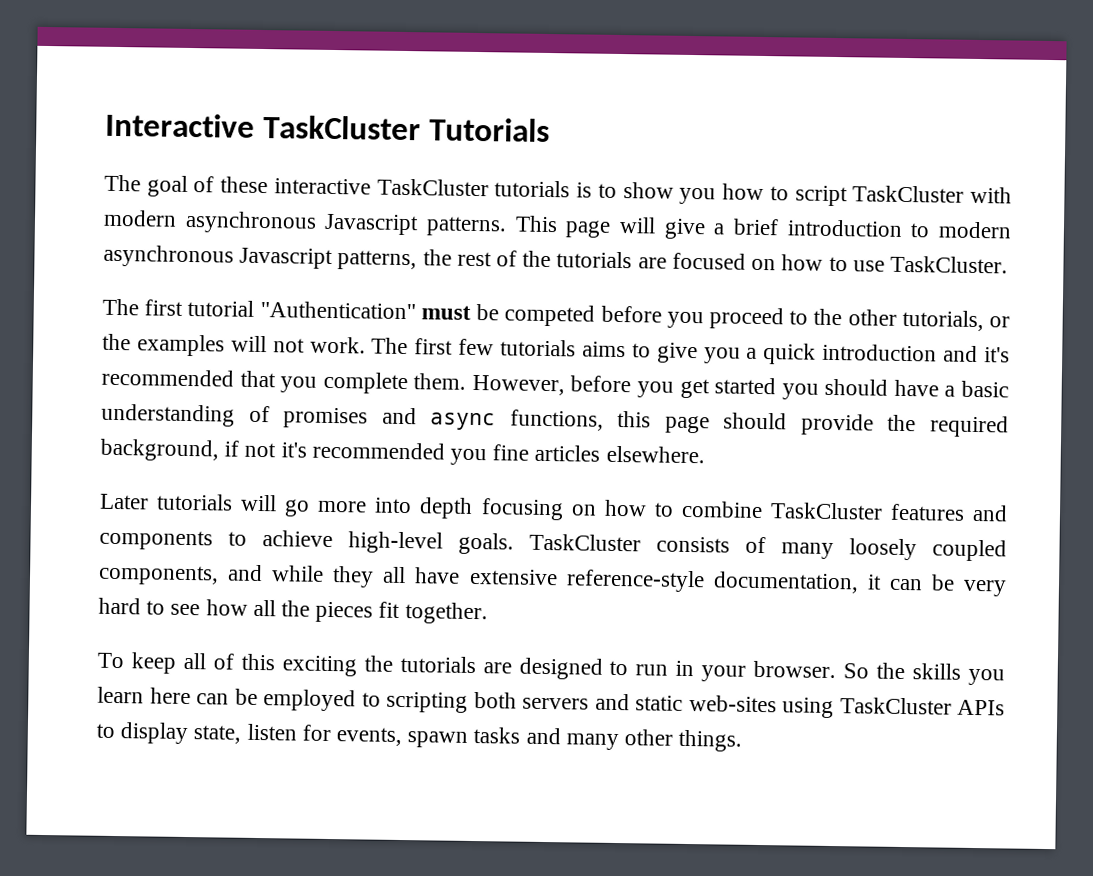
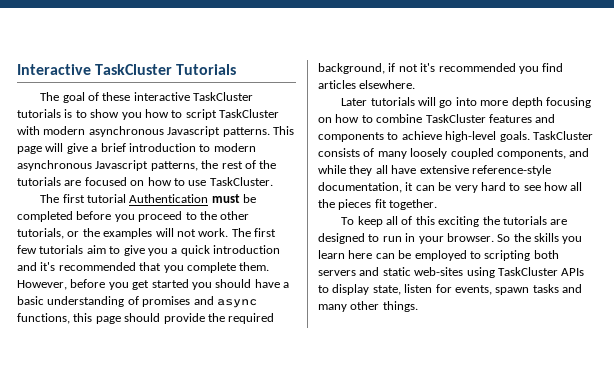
- The first tutorial "Authentication" must be competed before you proceed to the other tutorials, or the examples will not work.
+ The first tutorial Authentication must be completed before you proceed to the other tutorials, or the examples will not work.
- The first few tutorials aims to give you a quick introduction and it's recommended that you complete them.
+ The first few tutorials aim to give you a quick introduction and it's recommended that you complete them.
- However, before you get started you should have a basic understanding of promises and async functions, this page should provide the required background, if not it's recommended you fine articles elsewhere.
+ However, before you get started you should have a basic understanding of promises and async functions, this page should provide the required background, if not it's recommended you find articles elsewhere.
- Later tutorials will go more into depth focusing on how to combine TaskCluster features and components to achieve high-level goals.
+ Later tutorials will go into more depth focusing on how to combine TaskCluster features and components to achieve high-level goals.

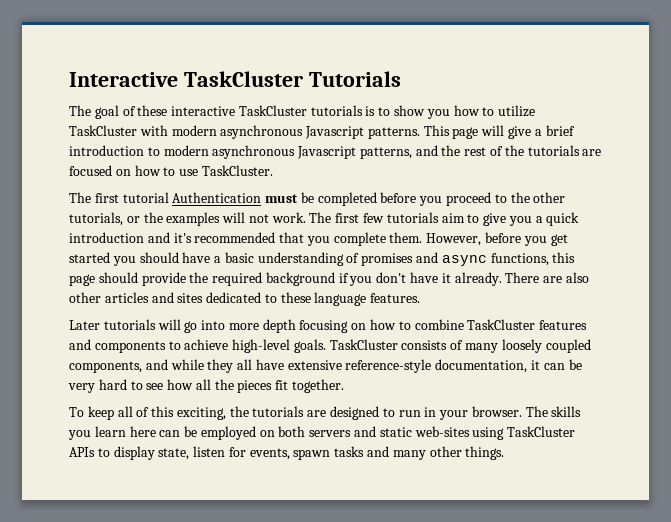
- The goal of these interactive TaskCluster tutorials is to show you how to script TaskCluster with modern asynchronous Javascript patterns.
+ The goal of these interactive TaskCluster tutorials is to show you how to utilize TaskCluster with modern asynchronous Javascript patterns.
- This page will give a brief introduction to modern asynchronous Javascript patterns, the rest of the tutorials are focused on how to use TaskCluster.
+ This page will give a brief introduction to modern asynchronous Javascript patterns, and the rest of the tutorials are focused on how to use TaskCluster.
- However, before you get started you should have a basic understanding of promises and async functions, this page should provide the required background, if not it's recommended you find articles elsewhere.
+ However, before you get started you should have a basic understanding of promises and async functions, this page should provide the required background if you don't have it already. There are also other articles and sites dedicated to these language features.
- To keep all of this exciting the tutorials are designed to run in your browser.
+ To keep all of this exciting, the tutorials are designed to run in your browser.
- So the skills you learn here can be employed to scripting both servers and static web-sites using TaskCluster APIs to display state, listen for events, spawn tasks and many other things.
+ The skills you learn here can be employed on both servers and static web-sites using TaskCluster APIs to display state, listen for events, spawn tasks and many other things.

